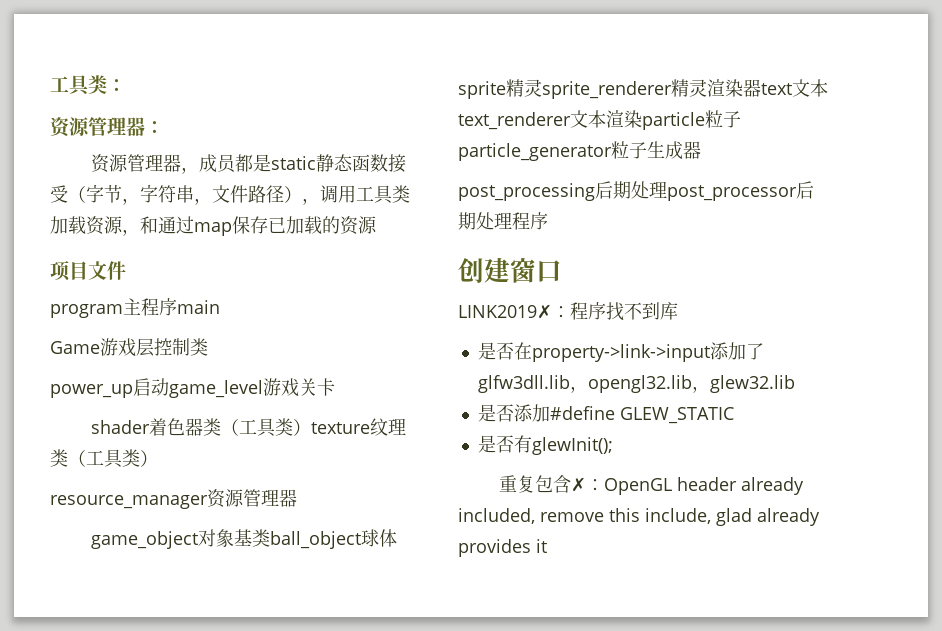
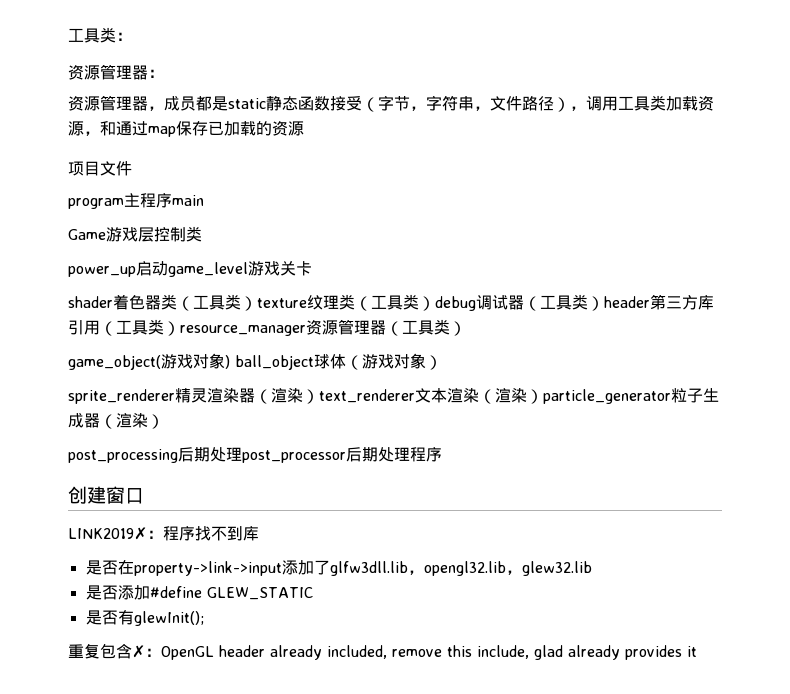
- shader着色器类（工具类）texture纹理类（工具类）
- resource_manager资源管理器
- game_object对象基类ball_object球体sprite精灵sprite_renderer精灵渲染器text文本text_renderer文本渲染particle粒子particle_generator粒子生成器
+ shader着色器类（工具类）texture纹理类（工具类）debug调试器（工具类）header第三方库引用（工具类）resource_manager资源管理器（工具类）
+ game_object(游戏对象) ball_object球体（游戏对象）
+ sprite_renderer精灵渲染器（渲染）text_renderer文本渲染（渲染）particle_generator粒子生成器（渲染）

